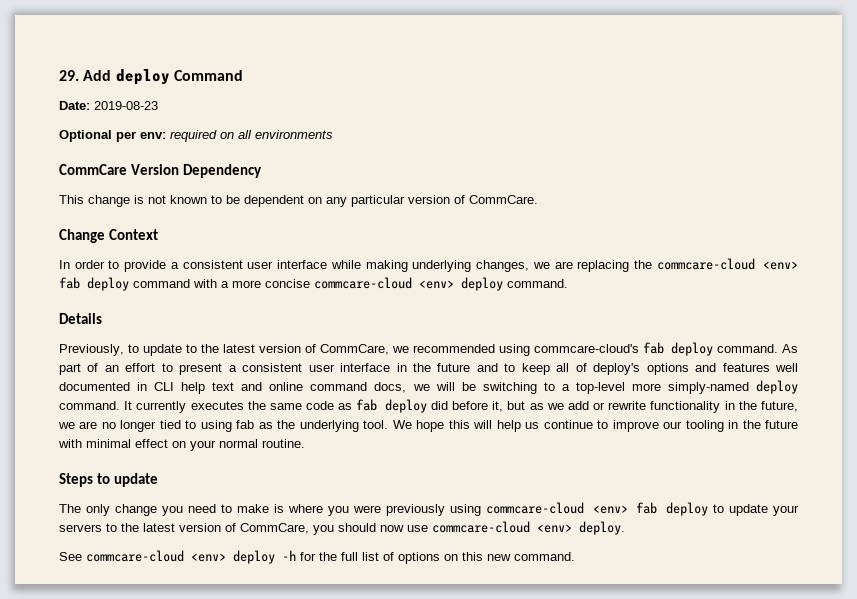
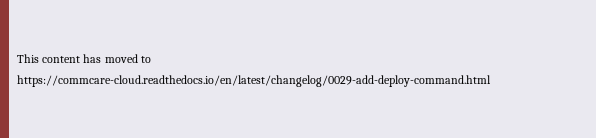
- 29. Add deploy Command
- Date: 2019-08-23
- Optional per env: required on all environments
- CommCare Version Dependency
- This change is not known to be dependent on any particular version of CommCare.
- Change Context
- In order to provide a consistent user interface while making underlying changes, we are replacing the commcare-cloud <env> fab deploy command with a more concise commcare-cloud <env> deploy command.
- Details
- Previously, to update to the latest version of CommCare, we recommended using commcare-cloud's fab deploy command. As part of an effort to present a consistent user interface in the future and to keep all of deploy's options and features well documented in CLI help text and online command docs, we will be switching to a top-level more simply-named deploy command. It currently executes the same code as fab deploy did before it, but as we add or rewrite functionality in the future, we are no longer tied to using fab as the underlying tool. We hope this will help us continue to improve our tooling in the future with minimal effect on your normal routine.
- Steps to update
- The only change you need to make is where you were previously using commcare-cloud <env> fab deploy to update your servers to the latest version of CommCare, you should now use commcare-cloud <env> deploy.
- See commcare-cloud <env> deploy -h for the full list of options on this new command.
+ This content has moved to https://commcare-cloud.readthedocs.io/en/latest/changelog/0029-add-deploy-command.html

